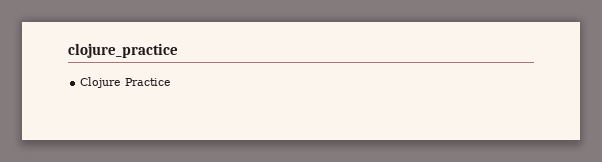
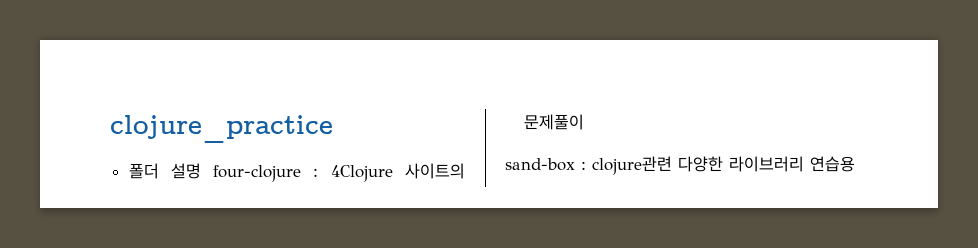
- Clojure Practice
+ 폴더 설명 four-clojure : 4Clojure 사이트의 문제풀이
+ sand-box : clojure관련 다양한 라이브러리 연습용

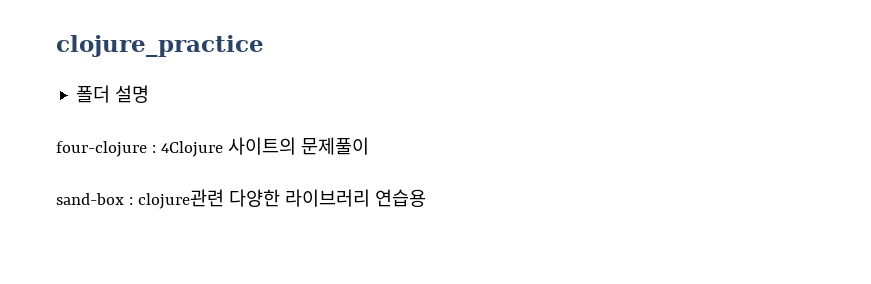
- 폴더 설명 four-clojure : 4Clojure 사이트의 문제풀이
+ 폴더 설명
+ four-clojure : 4Clojure 사이트의 문제풀이

